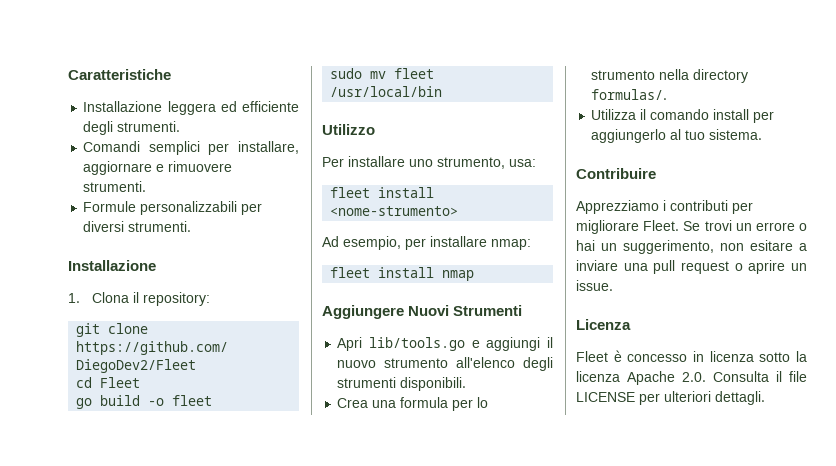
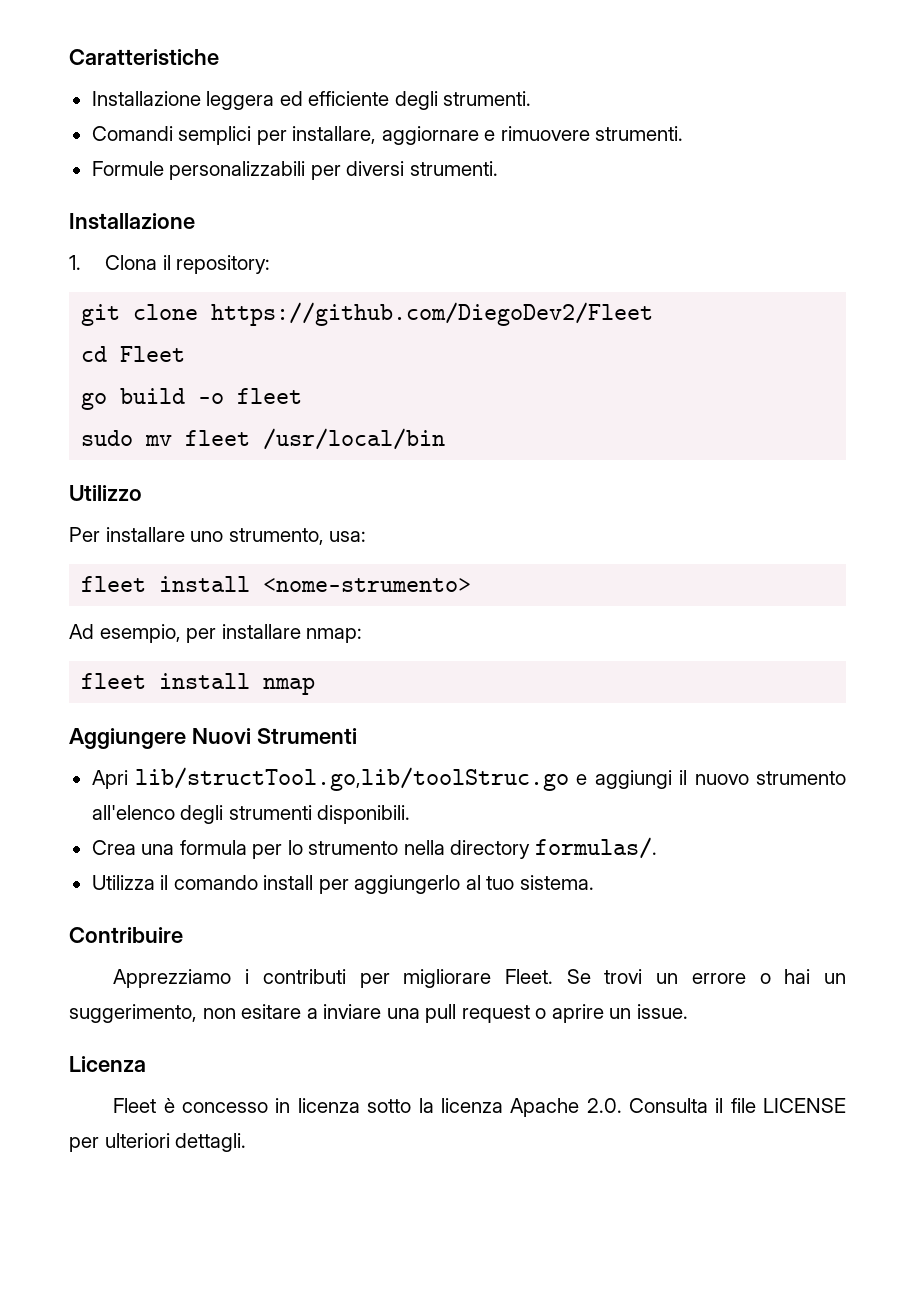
- Apri lib/tools.go e aggiungi il nuovo strumento all'elenco degli strumenti disponibili.
+ Apri lib/structTool.go,lib/toolStruc.go e aggiungi il nuovo strumento all'elenco degli strumenti disponibili.

